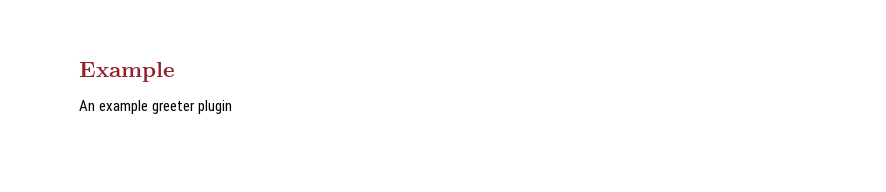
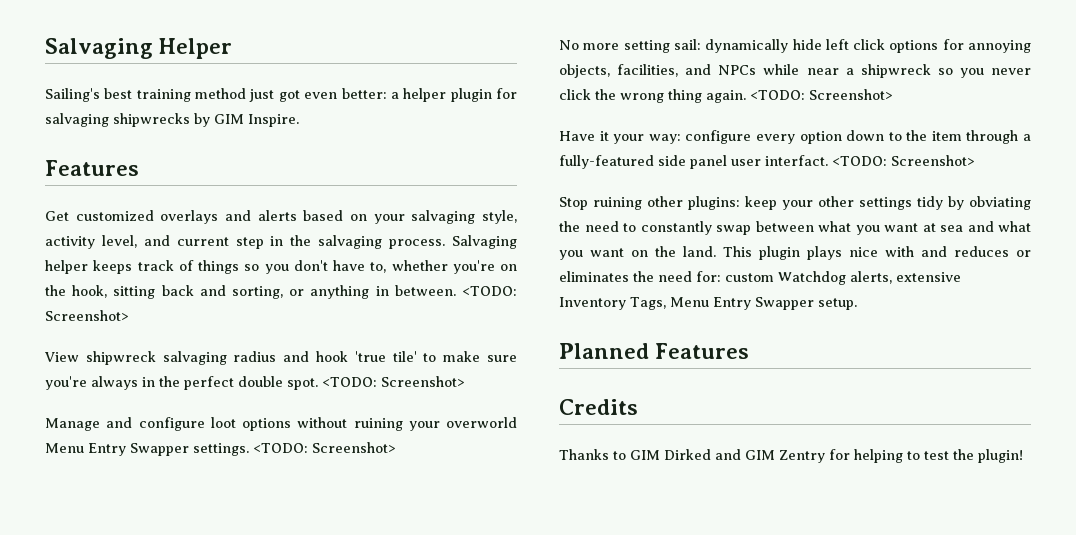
- Example
- An example greeter plugin
+ Salvaging Helper
+ Sailing's best training method just got even better: a helper plugin for salvaging shipwrecks by GIM Inspire.
+ Features
+ Get customized overlays and alerts based on your salvaging style, activity level, and current step in the salvaging process. Salvaging helper keeps track of things so you don't have to, whether you're on the hook, sitting back and sorting, or anything in between. <TODO: Screenshot>
+ View shipwreck salvaging radius and hook 'true tile' to make sure you're always in the perfect double spot. <TODO: Screenshot>
+ Manage and configure loot options without ruining your overworld Menu Entry Swapper settings. <TODO: Screenshot>
+ No more setting sail: dynamically hide left click options for annoying objects, facilities, and NPCs while near a shipwreck so you never click the wrong thing again. <TODO: Screenshot>
+ Have it your way: configure every option down to the item through a fully-featured side panel user interfact. <TODO: Screenshot>
+ Stop ruining other plugins: keep your other settings tidy by obviating the need to constantly swap between what you want at sea and what you want on the land. This plugin plays nice with and reduces or eliminates the need for: custom Watchdog alerts, extensive Inventory Tags, Menu Entry Swapper setup.
+ Planned Features
+ Credits
+ Thanks to GIM Dirked and GIM Zentry for helping to test the plugin!

